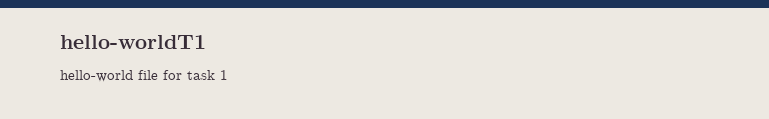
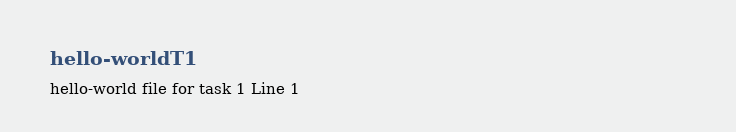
- hello-world file for task 1
+ hello-world file for task 1 Line 1

